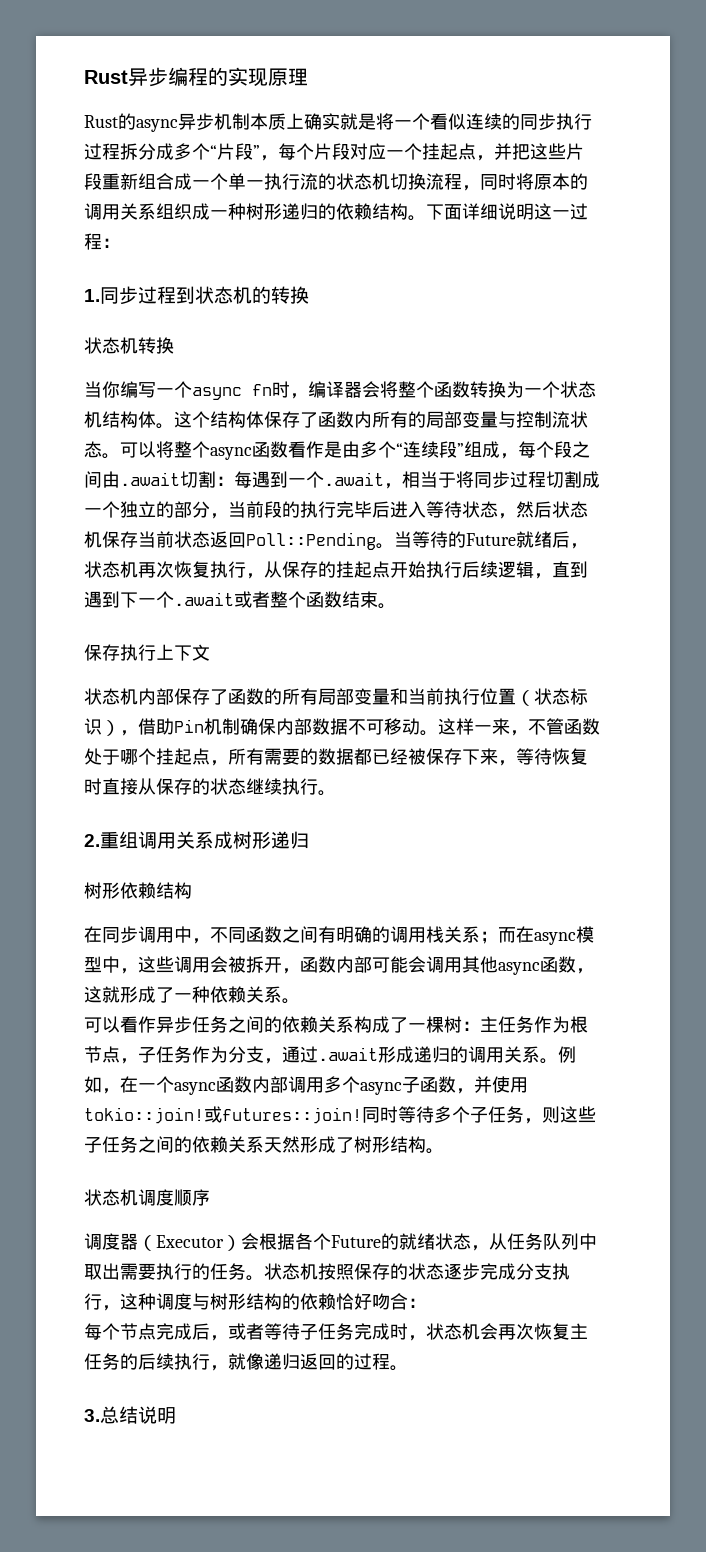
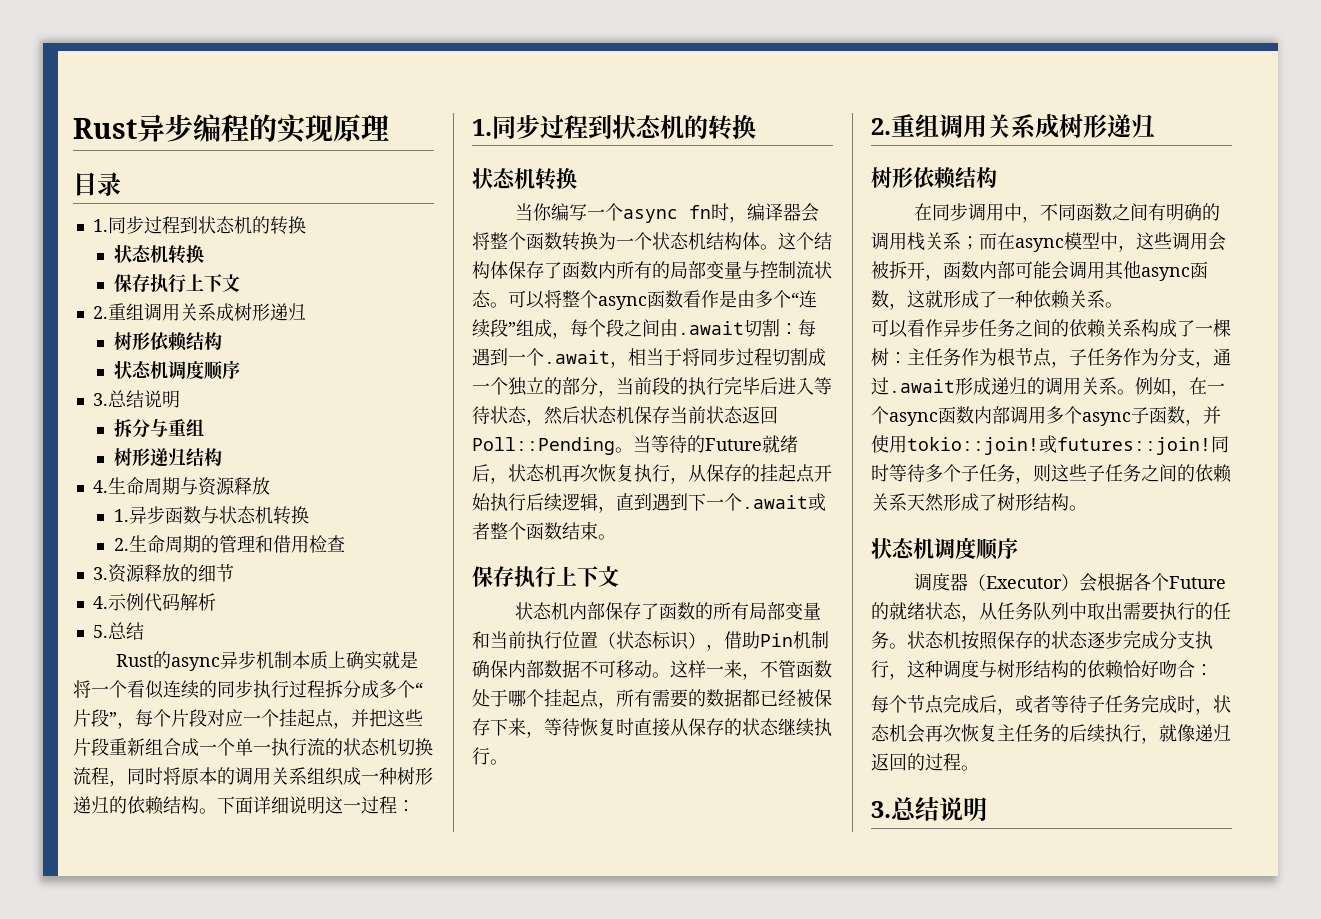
+ 目录
+ 1.同步过程到状态机的转换
+ 状态机转换
+ 保存执行上下文
+ 2.重组调用关系成树形递归
+ 树形依赖结构
+ 状态机调度顺序
+ 3.总结说明
+ 拆分与重组
+ 树形递归结构
+ 4.生命周期与资源释放
+ 1.异步函数与状态机转换
+ 2.生命周期的管理和借用检查
+ 3.资源释放的细节
+ 4.示例代码解析
+ 5.总结

